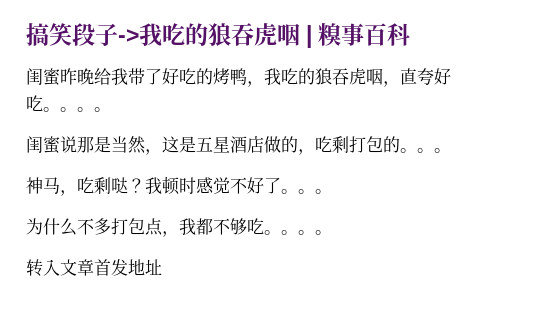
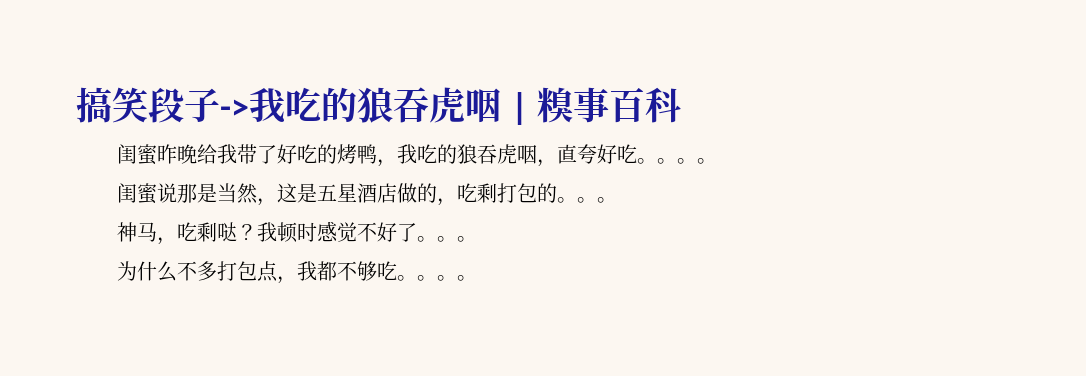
- 转入文章首发地址

